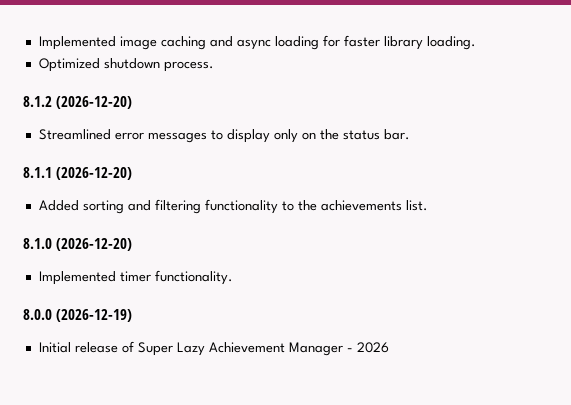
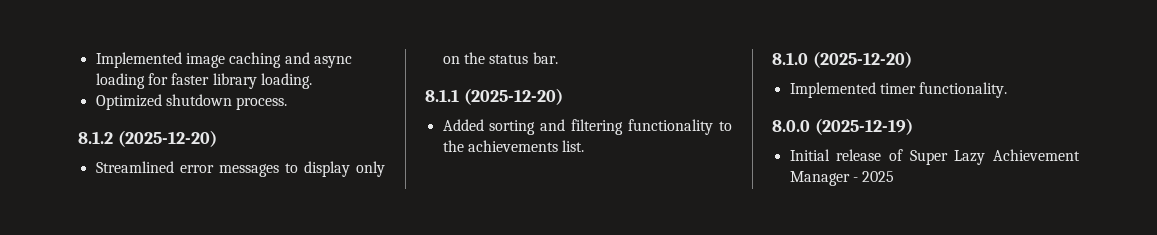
- 8.1.2 (2026-12-20)
+ 8.1.2 (2025-12-20)
- 8.1.1 (2026-12-20)
+ 8.1.1 (2025-12-20)
- 8.1.0 (2026-12-20)
+ 8.1.0 (2025-12-20)
- 8.0.0 (2026-12-19)
+ 8.0.0 (2025-12-19)
- Initial release of Super Lazy Achievement Manager - 2026
+ Initial release of Super Lazy Achievement Manager - 2025

